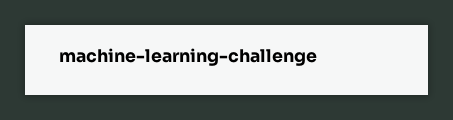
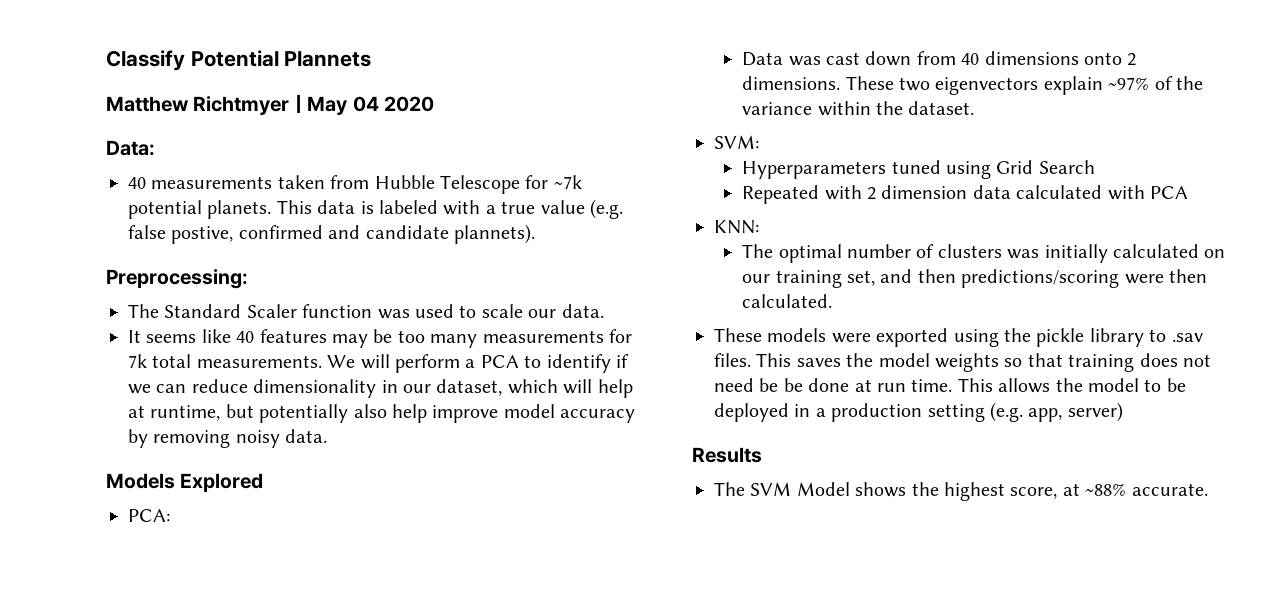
- machine-learning-challenge
+ Classify Potential Plannets
+ Matthew Richtmyer | May 04 2020
+ Data:
+ 40 measurements taken from Hubble Telescope for ~7k potential planets. This data is labeled with a true value (e.g. false postive, confirmed and candidate plannets).
+ Preprocessing:
+ The Standard Scaler function was used to scale our data.
+ It seems like 40 features may be too many measurements for 7k total measurements. We will perform a PCA to identify if we can reduce dimensionality in our dataset, which will help at runtime, but potentially also help improve model accuracy by removing noisy data.
+ Models Explored
+ PCA:
+ Data was cast down from 40 dimensions onto 2 dimensions. These two eigenvectors explain ~97% of the variance within the dataset.
+ SVM:
+ Hyperparameters tuned using Grid Search
+ Repeated with 2 dimension data calculated with PCA
+ KNN:
+ The optimal number of clusters was initially calculated on our training set, and then predictions/scoring were then calculated.
+ These models were exported using the pickle library to .sav files. This saves the model weights so that training does not need be be done at run time. This allows the model to be deployed in a production setting (e.g. app, server)
+ Results
+ The SVM Model shows the highest score, at ~88% accurate.

